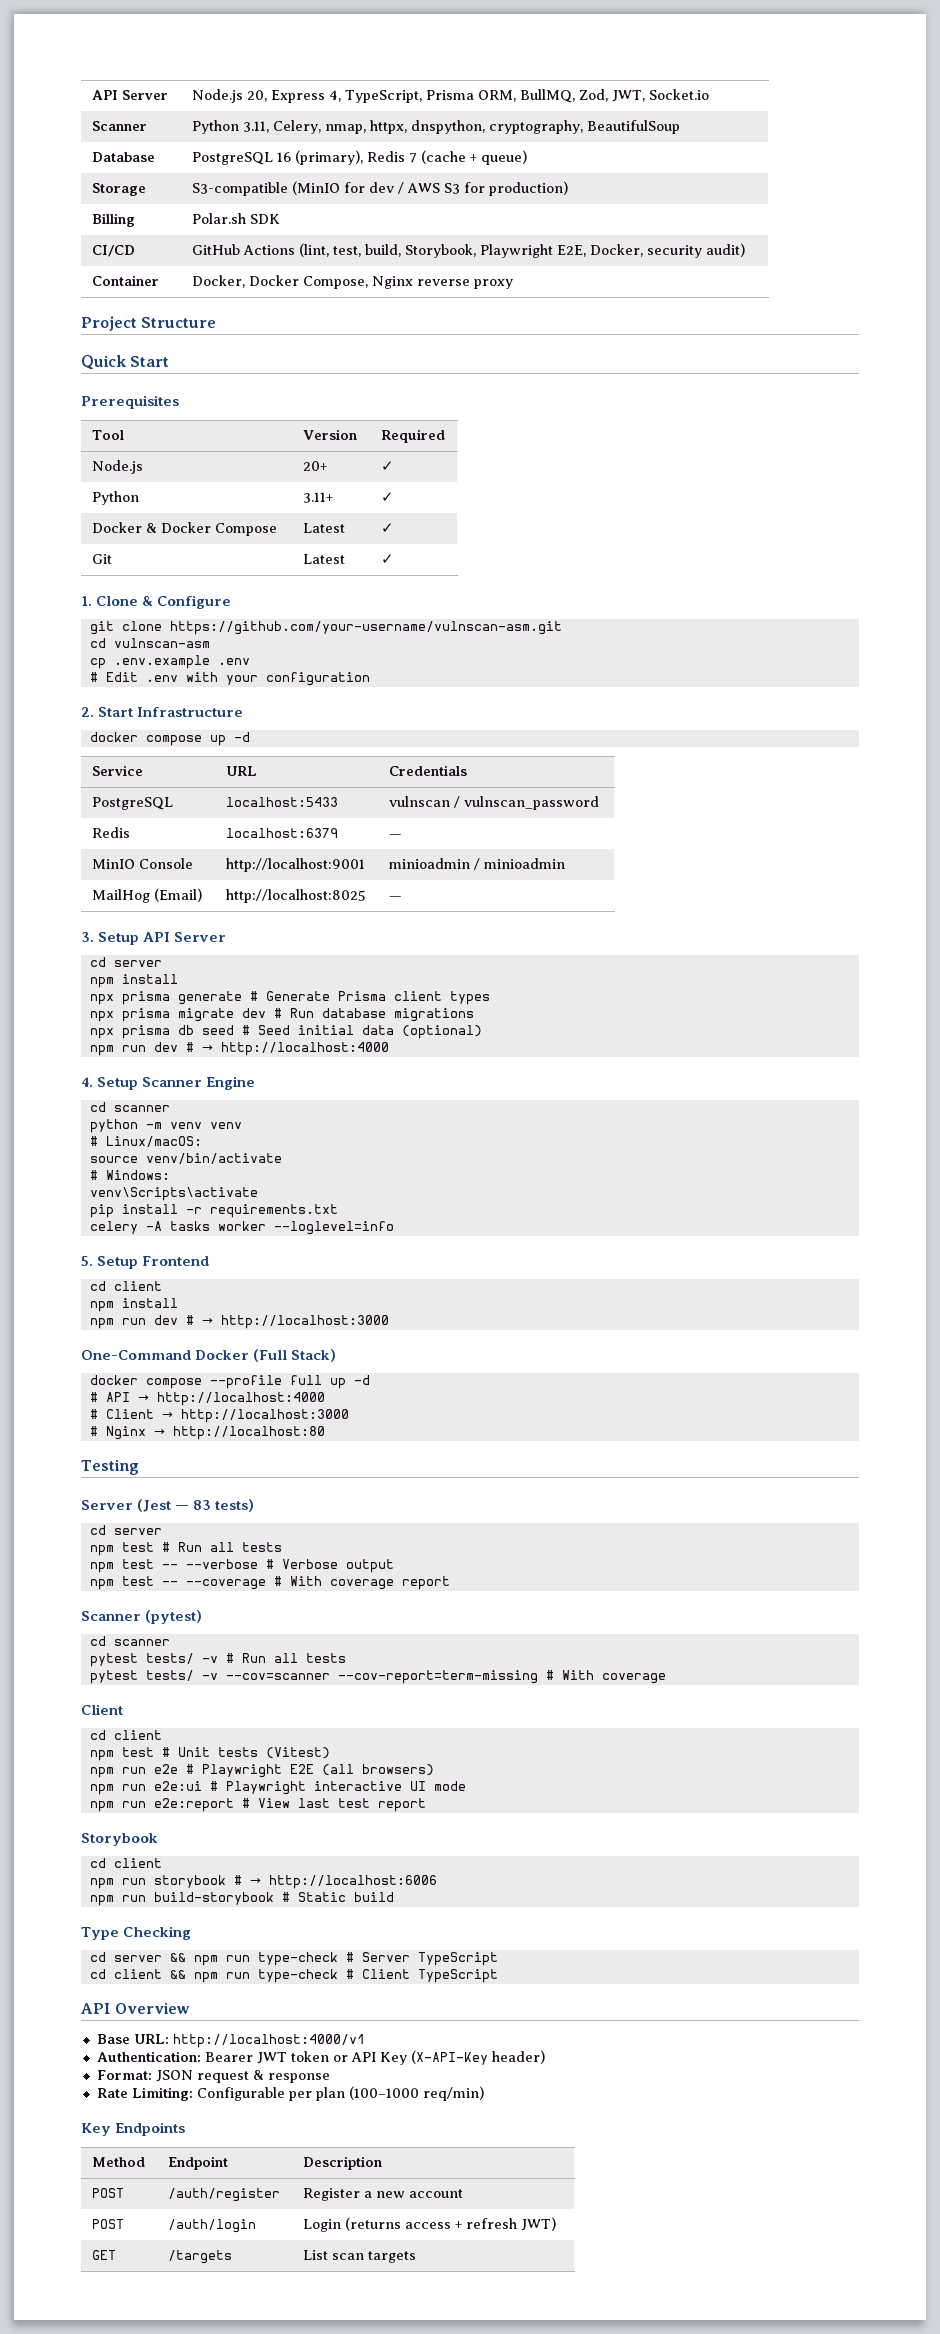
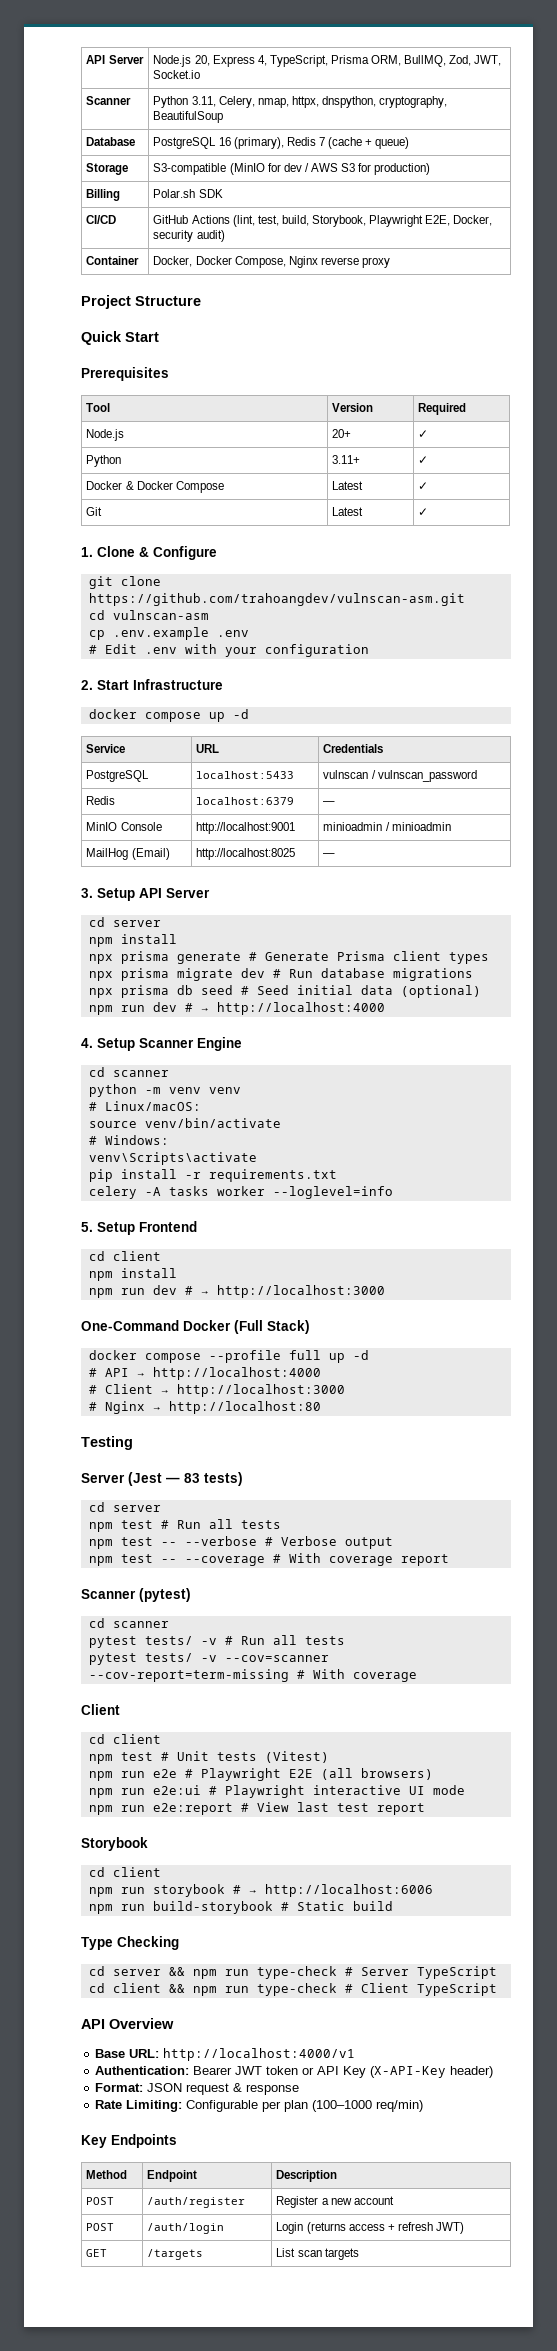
- git clone https://github.com/your-username/vulnscan-asm.git
+ git clone https://github.com/trahoangdev/vulnscan-asm.git

